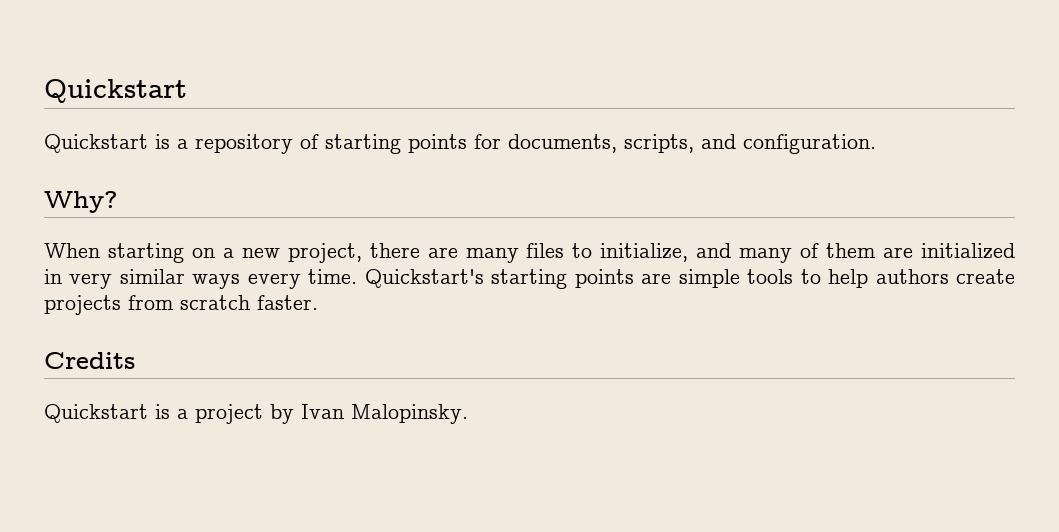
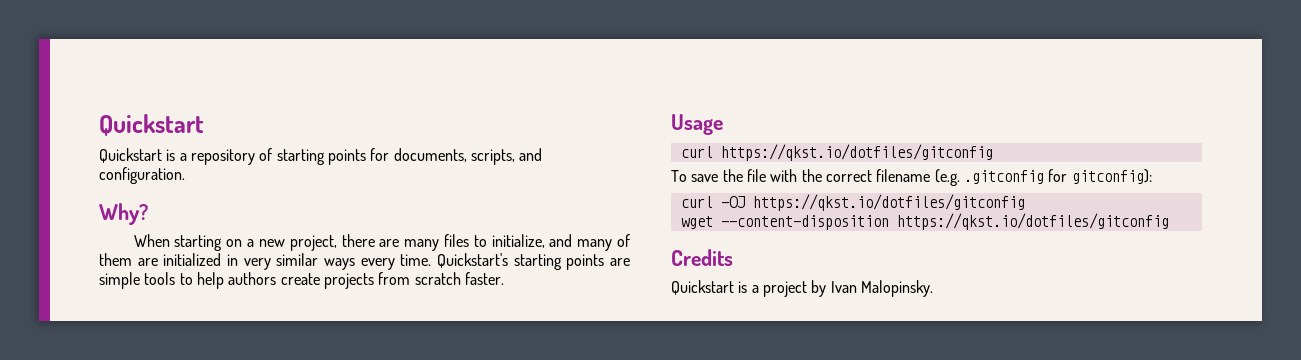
+ Usage
+ curl https://qkst.io/dotfiles/gitconfig
+ To save the file with the correct filename (e.g. .gitconfig for gitconfig):
+ curl -OJ https://qkst.io/dotfiles/gitconfig
+ wget --content-disposition https://qkst.io/dotfiles/gitconfig

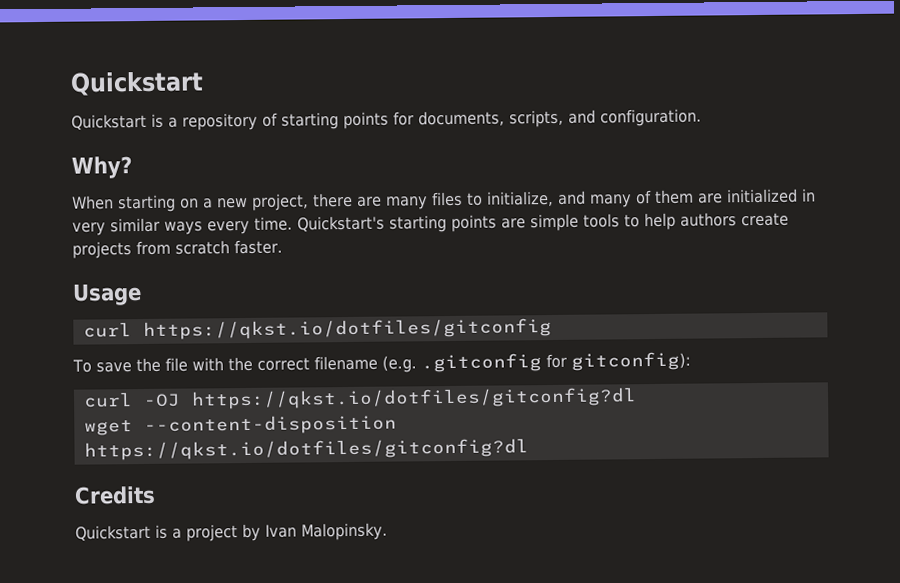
- curl -OJ https://qkst.io/dotfiles/gitconfig
+ curl -OJ https://qkst.io/dotfiles/gitconfig?dl
- wget --content-disposition https://qkst.io/dotfiles/gitconfig
+ wget --content-disposition https://qkst.io/dotfiles/gitconfig?dl

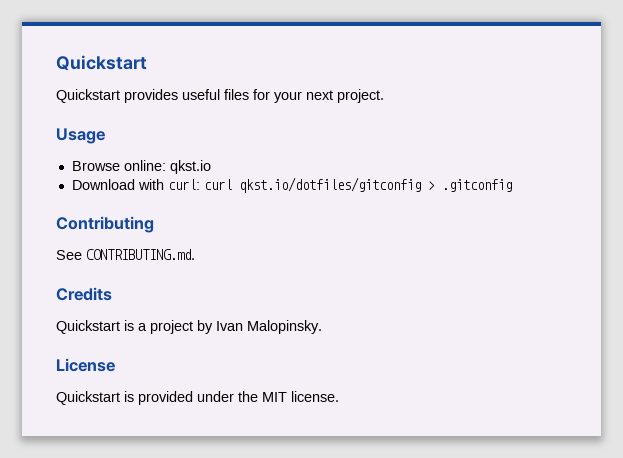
- Quickstart is a repository of starting points for documents, scripts, and configuration.
- Why?
- When starting on a new project, there are many files to initialize, and many of them are initialized in very similar ways every time. Quickstart's starting points are simple tools to help authors create projects from scratch faster.
+ Quickstart provides useful files for your next project.
  Usage
- curl https://qkst.io/dotfiles/gitconfig
- To save the file with the correct filename (e.g. .gitconfig for gitconfig):
- curl -OJ https://qkst.io/dotfiles/gitconfig?dl
- wget --content-disposition https://qkst.io/dotfiles/gitconfig?dl
+ Browse online: qkst.io
+ Download with curl: curl qkst.io/dotfiles/gitconfig > .gitconfig
+ Contributing
+ See CONTRIBUTING.md.
+ License
+ Quickstart is provided under the MIT license.

